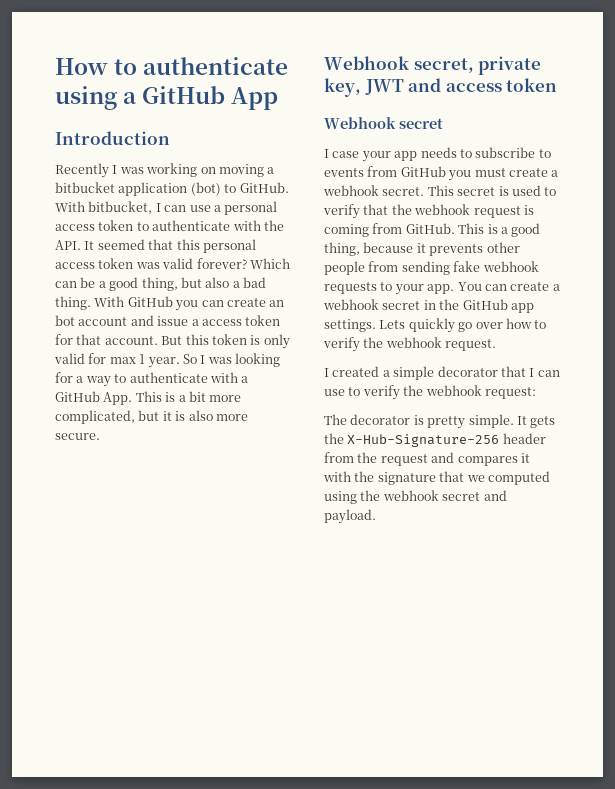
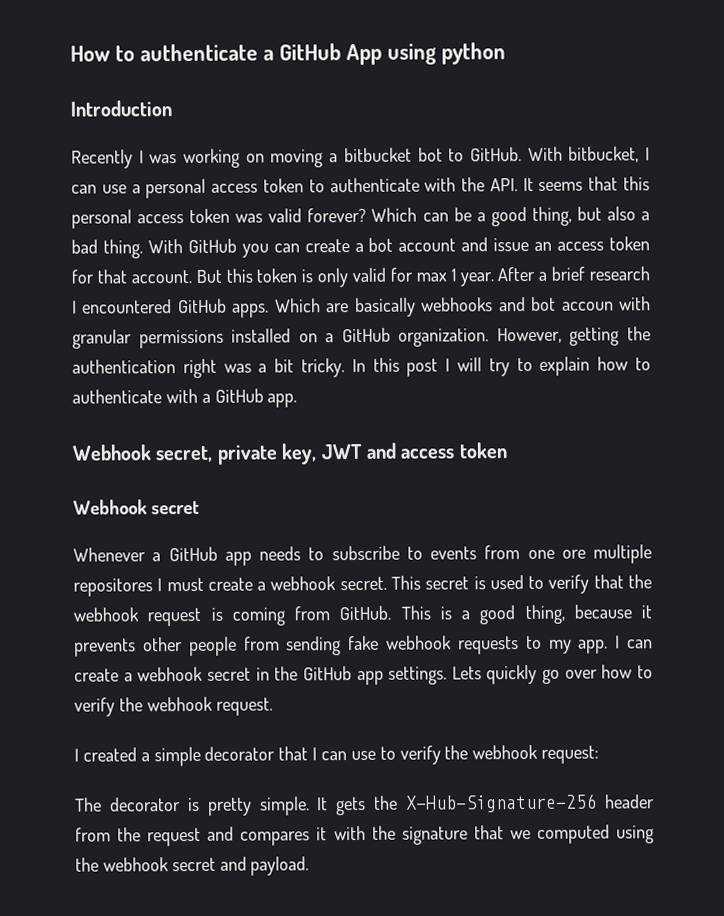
- How to authenticate using a GitHub App
+ How to authenticate a GitHub App using python
- Recently I was working on moving a bitbucket application (bot) to GitHub.
+ Recently I was working on moving a bitbucket bot to GitHub.
- With bitbucket, I can use a personal access token to authenticate with the API. It seemed that this personal access token was valid forever?
+ With bitbucket, I can use a personal access token to authenticate with the API. It seems that this personal access token was valid forever?
- With GitHub you can create an bot account and issue a access token for that account.
+ With GitHub you can create a bot account and issue an access token for that account.
- So I was looking for a way to authenticate with a GitHub App. This is a bit more complicated, but it is also more secure.
+ After a brief research I encountered GitHub apps. Which are basically webhooks and bot accoun with granular permissions installed on a GitHub organization. However, getting the authentication right was a bit tricky. In this post I will try to explain how to authenticate with a GitHub app.
- I case your app needs to subscribe to events from GitHub you must create a webhook secret.
+ Whenever a GitHub app needs to subscribe to events from one ore multiple repositores I must create a webhook secret.
- This is a good thing, because it prevents other people from sending fake webhook requests to your app. You can create a webhook secret in the GitHub app settings.
+ This is a good thing, because it prevents other people from sending fake webhook requests to my app. I can create a webhook secret in the GitHub app settings.

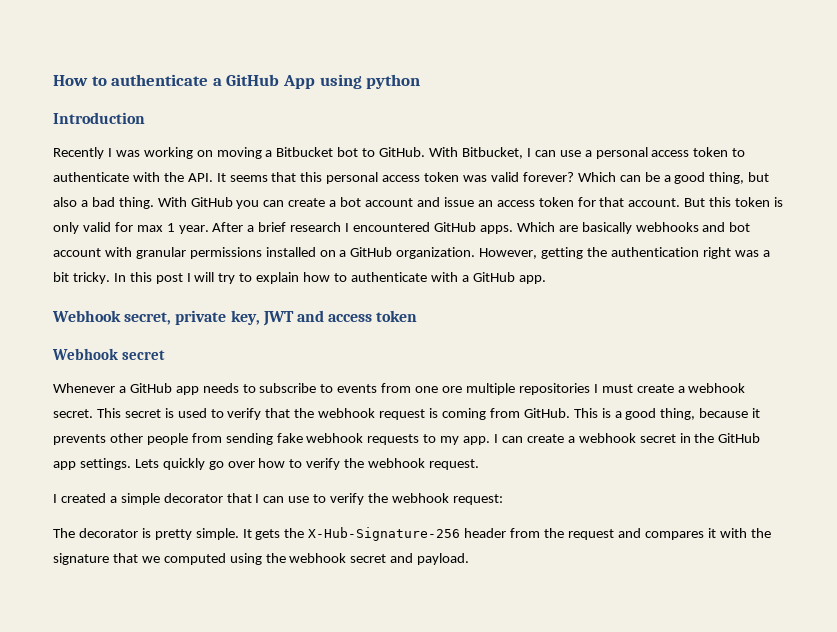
- Recently I was working on moving a bitbucket bot to GitHub.
+ Recently I was working on moving a Bitbucket bot to GitHub.
- With bitbucket, I can use a personal access token to authenticate with the API. It seems that this personal access token was valid forever?
+ With Bitbucket, I can use a personal access token to authenticate with the API. It seems that this personal access token was valid forever?
- Which are basically webhooks and bot accoun with granular permissions installed on a GitHub organization.
+ Which are basically webhooks and bot account with granular permissions installed on a GitHub organization.
- Whenever a GitHub app needs to subscribe to events from one ore multiple repositores I must create a webhook secret.
+ Whenever a GitHub app needs to subscribe to events from one ore multiple repositories I must create a webhook secret.

